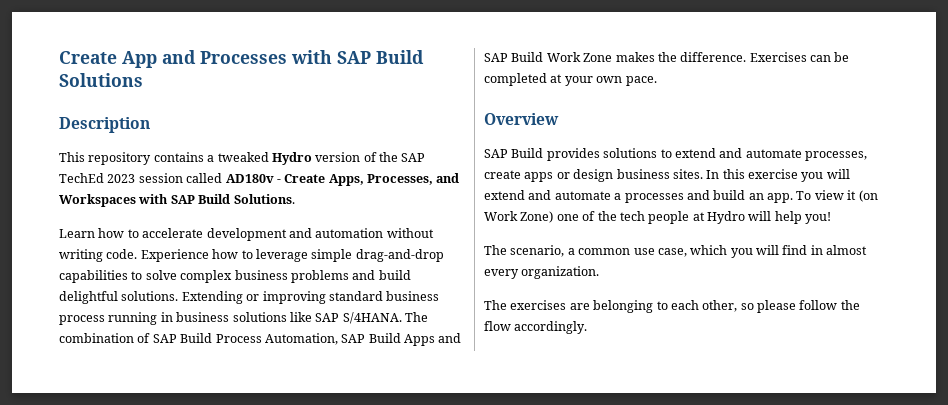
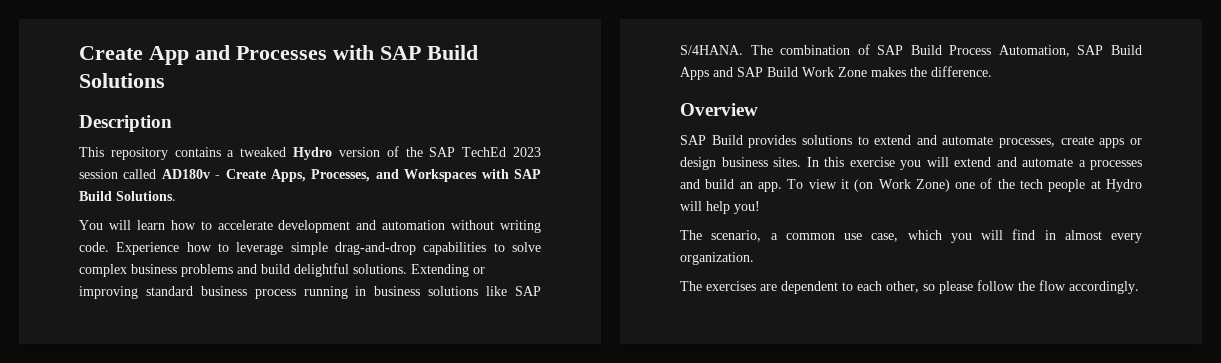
- Learn how to accelerate development and automation without writing code.
+ You will learn how to accelerate development and automation without writing code.
- Exercises can be completed at your own pace.
- The exercises are belonging to each other, so please follow the flow accordingly.
+ The exercises are dependent to each other, so please follow the flow accordingly.

